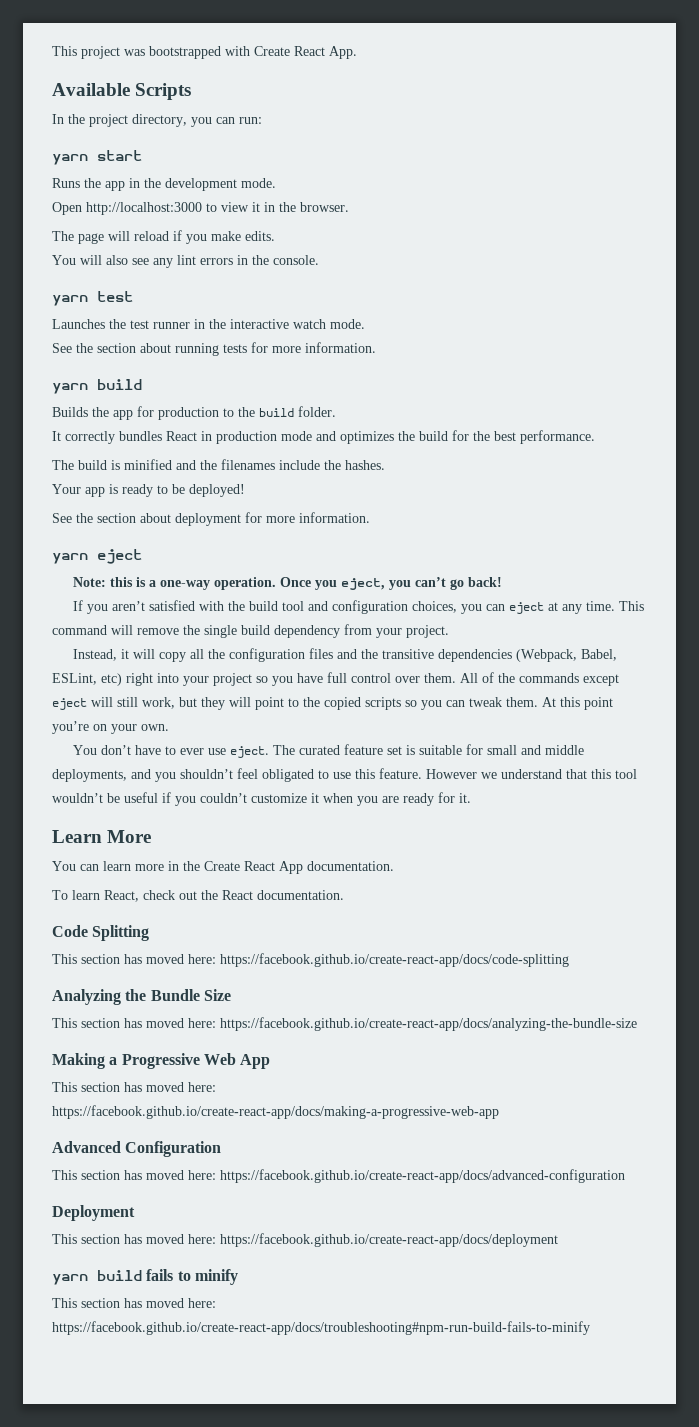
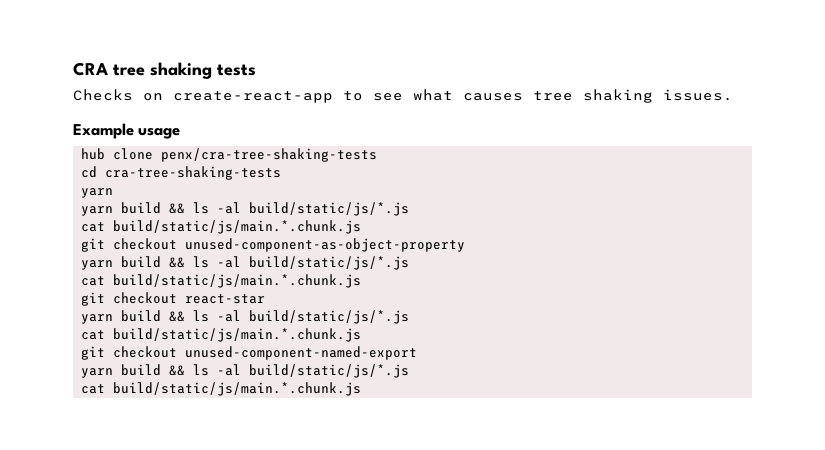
- This project was bootstrapped with Create React App.
- Available Scripts
- In the project directory, you can run:
- yarn start
- Runs the app in the development mode.
- Open http://localhost:3000 to view it in the browser.
- The page will reload if you make edits.
- You will also see any lint errors in the console.
- yarn test
- Launches the test runner in the interactive watch mode.
- See the section about running tests for more information.
- yarn build
- Builds the app for production to the build folder.
- It correctly bundles React in production mode and optimizes the build for the best performance.
- The build is minified and the filenames include the hashes.
- Your app is ready to be deployed!
- See the section about deployment for more information.
- yarn eject
- Note: this is a one-way operation. Once you eject, you can’t go back!
- If you aren’t satisfied with the build tool and configuration choices, you can eject at any time. This command will remove the single build dependency from your project.
- Instead, it will copy all the configuration files and the transitive dependencies (Webpack, Babel, ESLint, etc) right into your project so you have full control over them. All of the commands except eject will still work, but they will point to the copied scripts so you can tweak them. At this point you’re on your own.
- You don’t have to ever use eject. The curated feature set is suitable for small and middle deployments, and you shouldn’t feel obligated to use this feature. However we understand that this tool wouldn’t be useful if you couldn’t customize it when you are ready for it.
- Learn More
- You can learn more in the Create React App documentation.
- To learn React, check out the React documentation.
- Code Splitting
- This section has moved here: https://facebook.github.io/create-react-app/docs/code-splitting
- Analyzing the Bundle Size
- This section has moved here: https://facebook.github.io/create-react-app/docs/analyzing-the-bundle-size
- Making a Progressive Web App
- This section has moved here: https://facebook.github.io/create-react-app/docs/making-a-progressive-web-app
- Advanced Configuration
- This section has moved here: https://facebook.github.io/create-react-app/docs/advanced-configuration
- Deployment
- This section has moved here: https://facebook.github.io/create-react-app/docs/deployment
- yarn build fails to minify
- This section has moved here: https://facebook.github.io/create-react-app/docs/troubleshooting#npm-run-build-fails-to-minify
+ CRA tree shaking tests
+ Checks on create-react-app to see what causes tree shaking issues.
+ Example usage
+ hub clone penx/cra-tree-shaking-tests
+ cd cra-tree-shaking-tests
+ yarn
+ yarn build && ls -al build/static/js/*.js
+ cat build/static/js/main.*.chunk.js
+ git checkout unused-component-as-object-property
+ yarn build && ls -al build/static/js/*.js
+ cat build/static/js/main.*.chunk.js
+ git checkout react-star
+ yarn build && ls -al build/static/js/*.js
+ cat build/static/js/main.*.chunk.js
+ git checkout unused-component-named-export
+ yarn build && ls -al build/static/js/*.js
+ cat build/static/js/main.*.chunk.js

